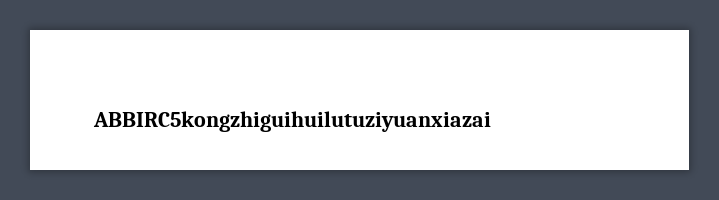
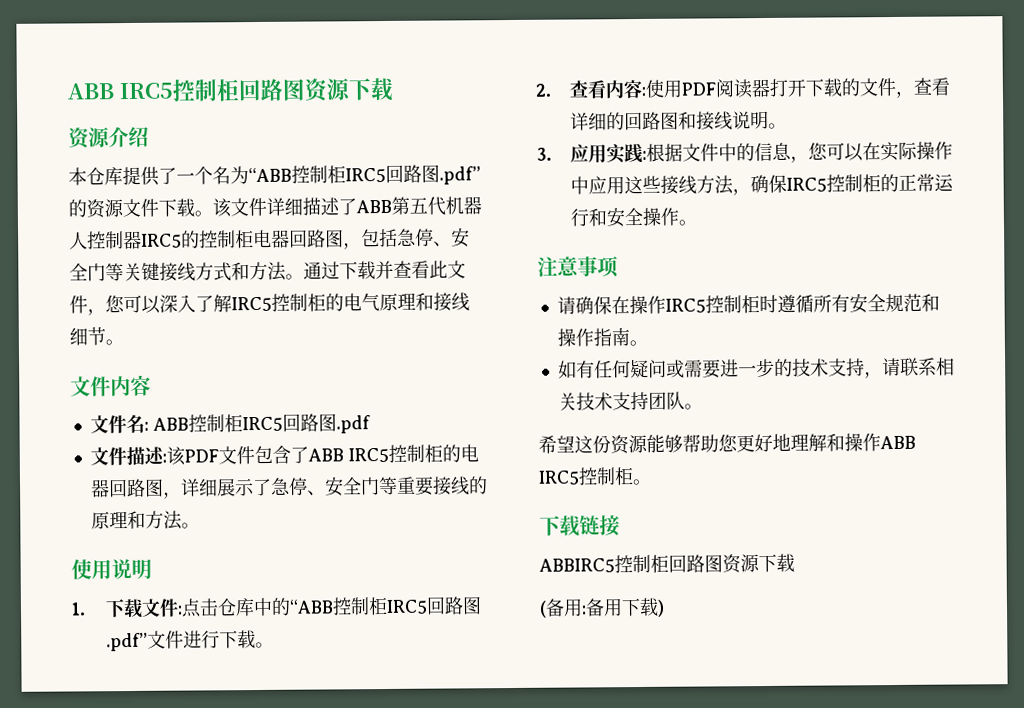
- ABBIRC5kongzhiguihuilutuziyuanxiazai
+ ABB IRC5控制柜回路图资源下载
+ 资源介绍
+ 本仓库提供了一个名为“ABB控制柜IRC5回路图.pdf”的资源文件下载。该文件详细描述了ABB第五代机器人控制器IRC5的控制柜电器回路图，包括急停、安全门等关键接线方式和方法。通过下载并查看此文件，您可以深入了解IRC5控制柜的电气原理和接线细节。
+ 文件内容
+ 文件名: ABB控制柜IRC5回路图.pdf
+ 文件描述:该PDF文件包含了ABB IRC5控制柜的电器回路图，详细展示了急停、安全门等重要接线的原理和方法。
+ 使用说明
+ 1.下载文件:点击仓库中的“ABB控制柜IRC5回路图.pdf”文件进行下载。
+ 2.查看内容:使用PDF阅读器打开下载的文件，查看详细的回路图和接线说明。
+ 3.应用实践:根据文件中的信息，您可以在实际操作中应用这些接线方法，确保IRC5控制柜的正常运行和安全操作。
+ 注意事项
+ 请确保在操作IRC5控制柜时遵循所有安全规范和操作指南。
+ 如有任何疑问或需要进一步的技术支持，请联系相关技术支持团队。
+ 希望这份资源能够帮助您更好地理解和操作ABB IRC5控制柜。
+ 下载链接
+ ABBIRC5控制柜回路图资源下载
+ (备用:备用下载)

